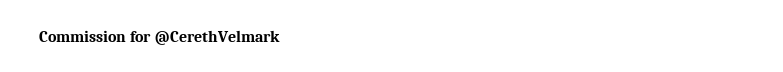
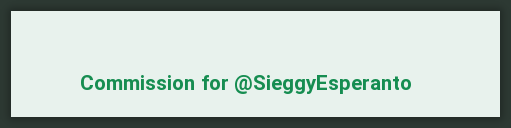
- Commission for @CerethVelmark
+ Commission for @SieggyEsperanto

